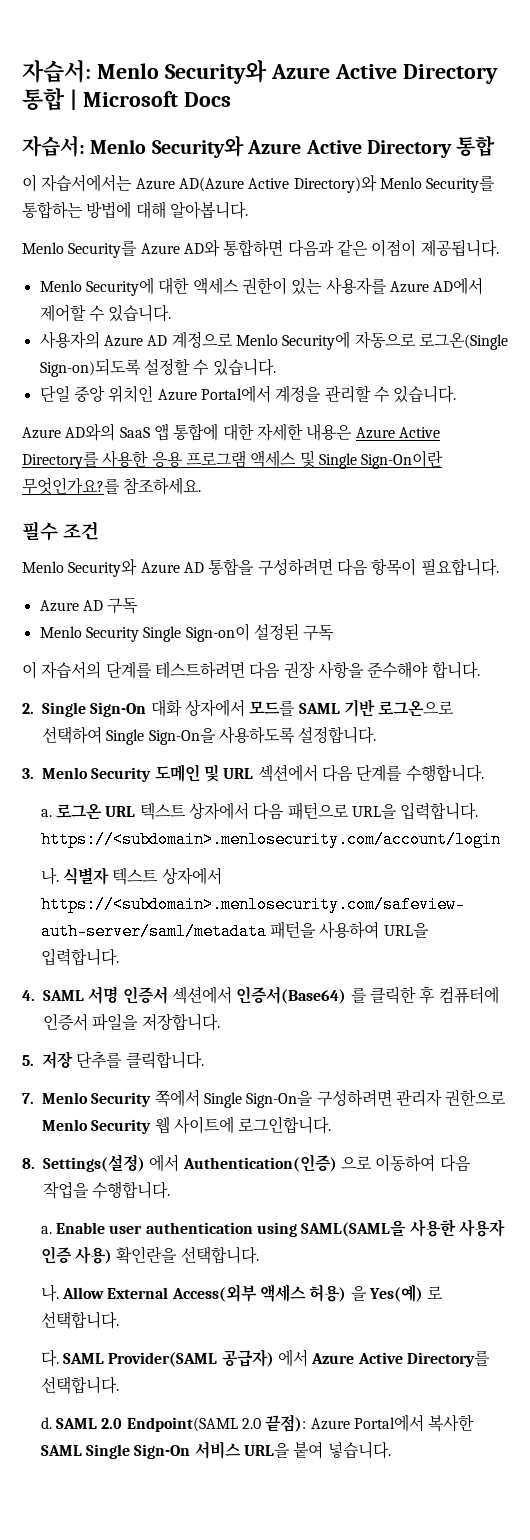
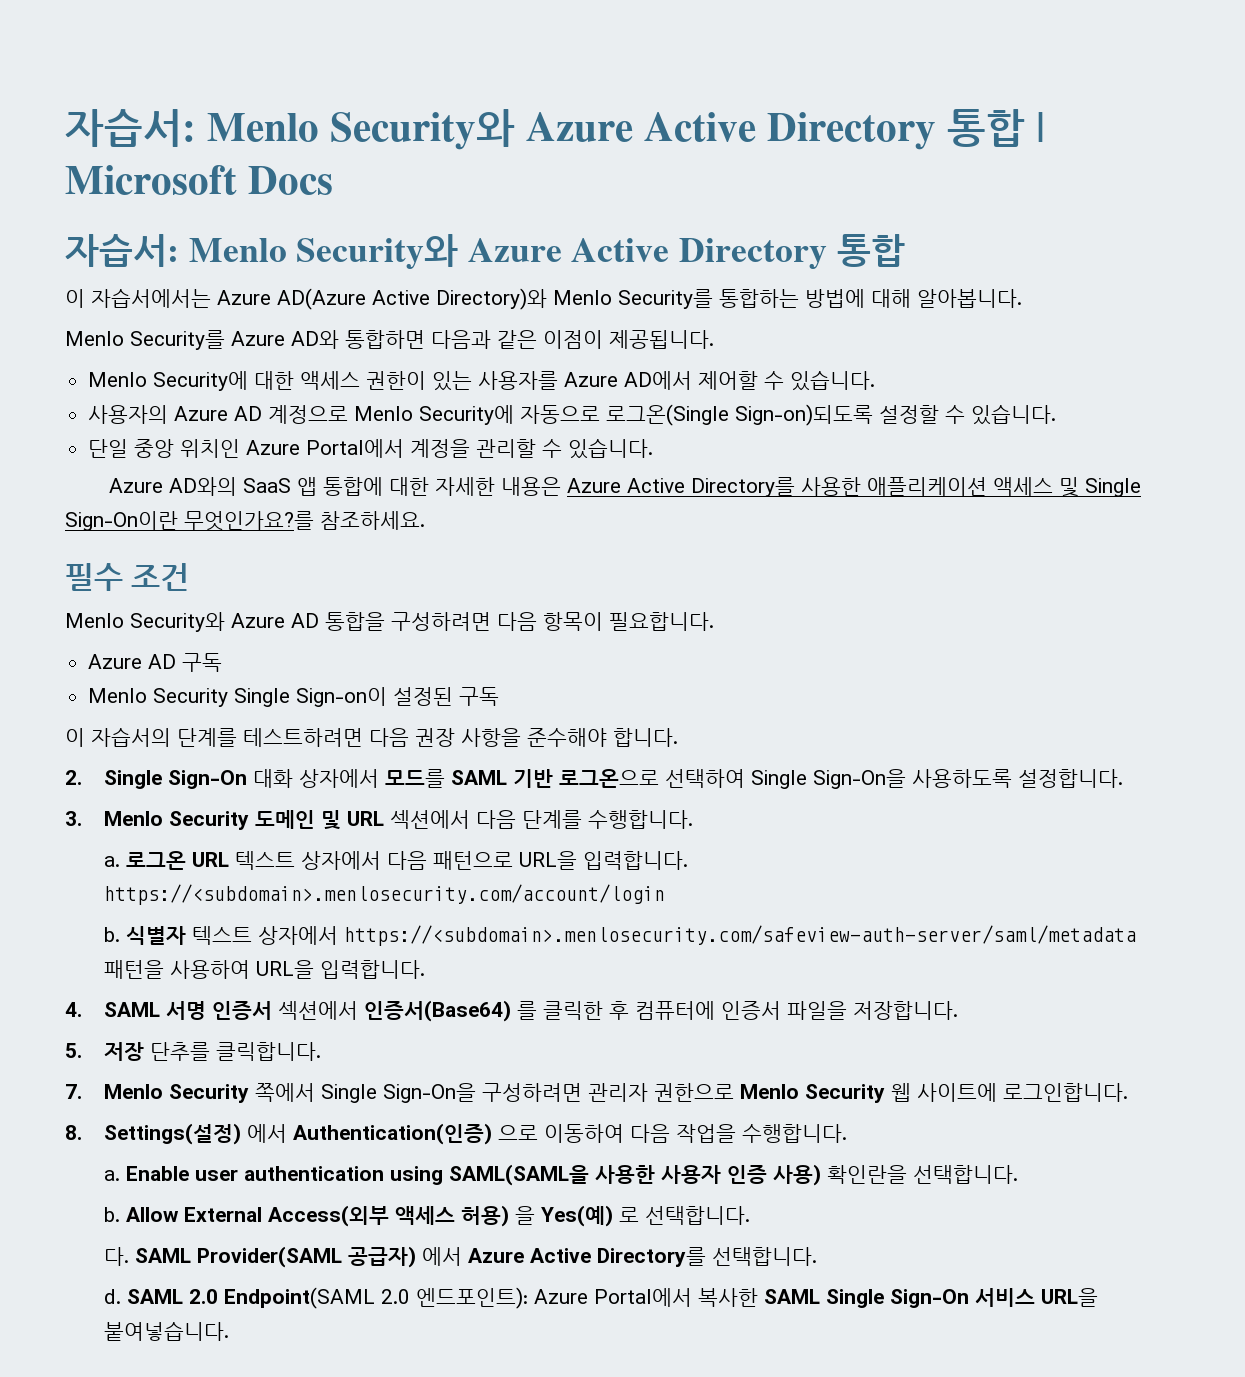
- Azure AD와의 SaaS 앱 통합에 대한 자세한 내용은 Azure Active Directory를 사용한 응용 프로그램 액세스 및 Single Sign-On이란 무엇인가요?를 참조하세요.
+ Azure AD와의 SaaS 앱 통합에 대한 자세한 내용은 Azure Active Directory를 사용한 애플리케이션 액세스 및 Single Sign-On이란 무엇인가요?를 참조하세요.
  로그온 URL 텍스트 상자에서 다음 패턴으로 URL을 입력합니다. https://<subdomain>.menlosecurity.com/account/login
- 나.
+ b.
  Enable user authentication using SAML(SAML을 사용한 사용자 인증 사용) 확인란을 선택합니다.
- 나.
+ b.
- SAML 2.0 Endpoint(SAML 2.0 끝점): Azure Portal에서 복사한 SAML Single Sign-On 서비스 URL을 붙여 넣습니다.
+ SAML 2.0 Endpoint(SAML 2.0 엔드포인트): Azure Portal에서 복사한 SAML Single Sign-On 서비스 URL을 붙여넣습니다.

